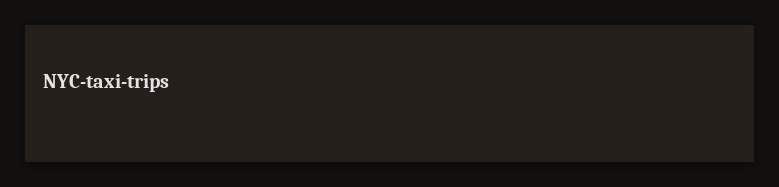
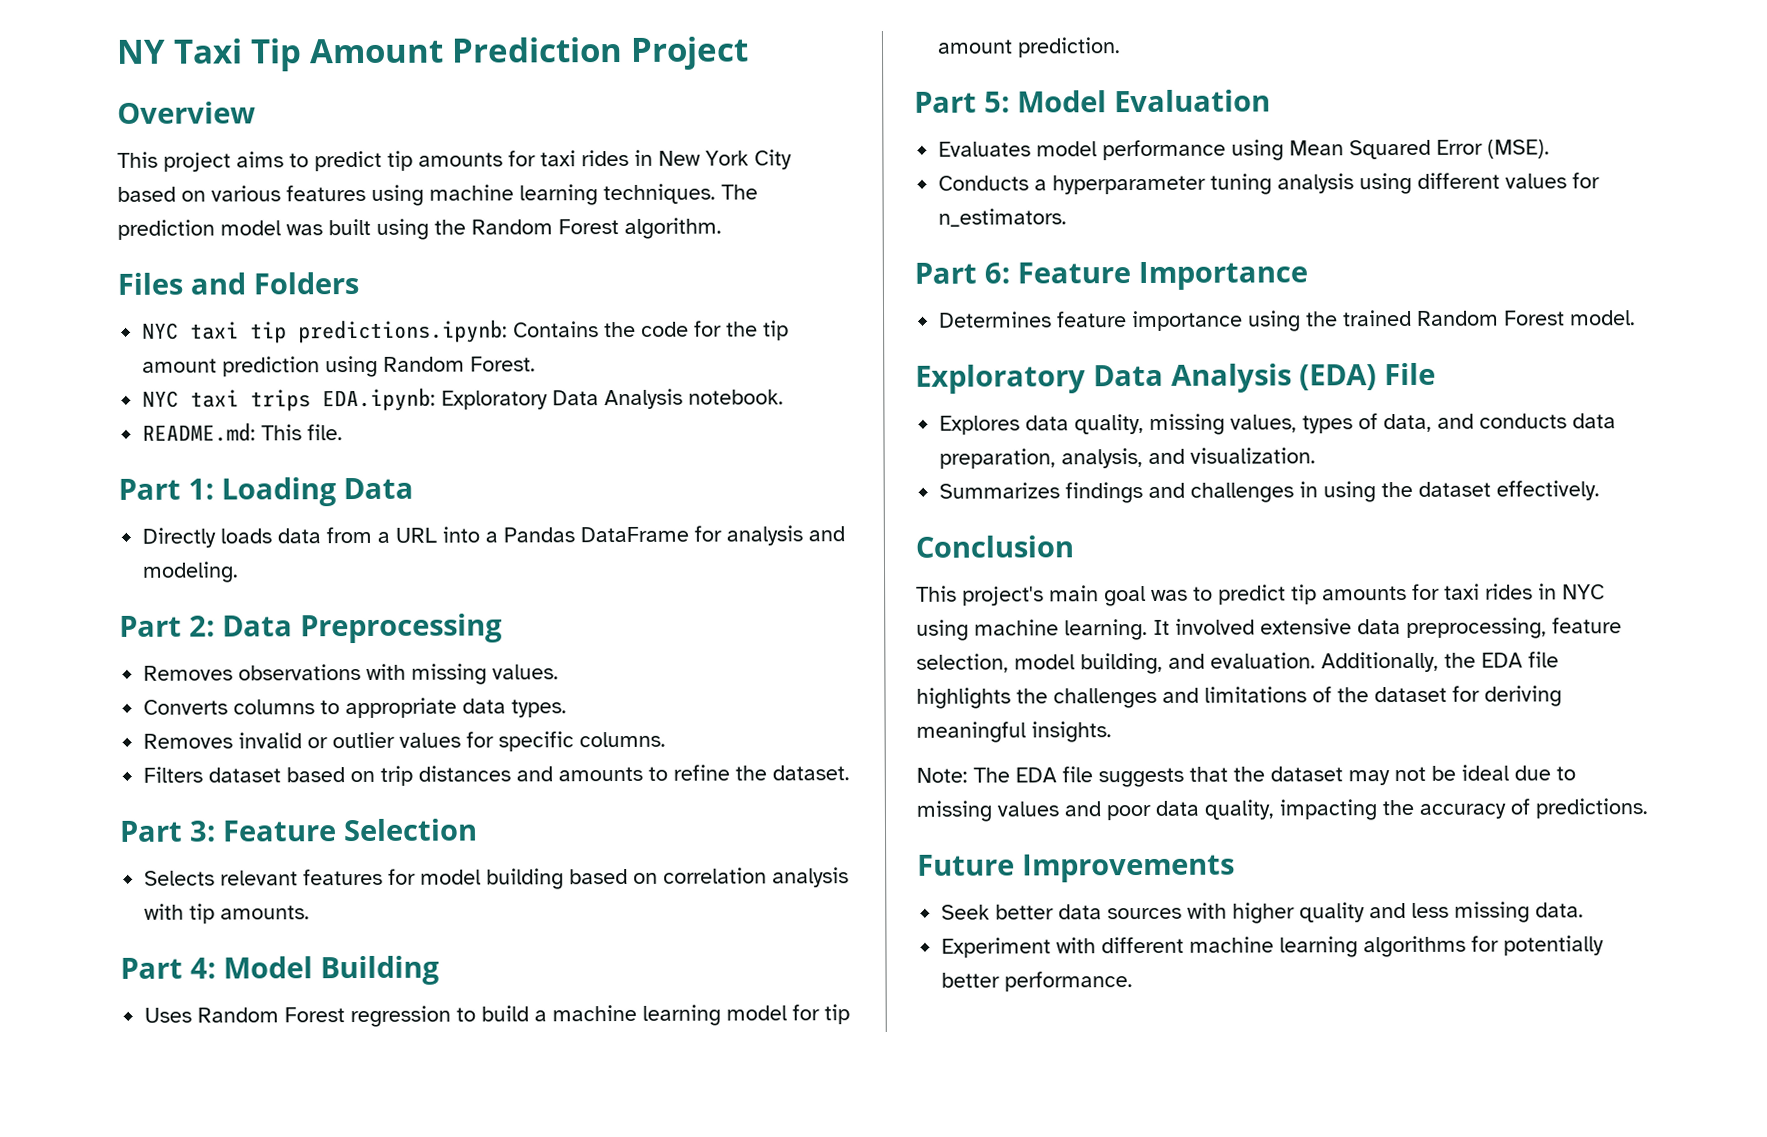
- NYC-taxi-trips
+ NY Taxi Tip Amount Prediction Project
+ Overview
+ This project aims to predict tip amounts for taxi rides in New York City based on various features using machine learning techniques. The prediction model was built using the Random Forest algorithm.
+ Files and Folders
+ NYC taxi tip predictions.ipynb: Contains the code for the tip amount prediction using Random Forest.
+ NYC taxi trips EDA.ipynb: Exploratory Data Analysis notebook.
+ README.md: This file.
+ Part 1: Loading Data
+ Directly loads data from a URL into a Pandas DataFrame for analysis and modeling.
+ Part 2: Data Preprocessing
+ Removes observations with missing values.
+ Converts columns to appropriate data types.
+ Removes invalid or outlier values for specific columns.
+ Filters dataset based on trip distances and amounts to refine the dataset.
+ Part 3: Feature Selection
+ Selects relevant features for model building based on correlation analysis with tip amounts.
+ Part 4: Model Building
+ Uses Random Forest regression to build a machine learning model for tip amount prediction.
+ Part 5: Model Evaluation
+ Evaluates model performance using Mean Squared Error (MSE).
+ Conducts a hyperparameter tuning analysis using different values for n_estimators.
+ Part 6: Feature Importance
+ Determines feature importance using the trained Random Forest model.
+ Exploratory Data Analysis (EDA) File
+ Explores data quality, missing values, types of data, and conducts data preparation, analysis, and visualization.
+ Summarizes findings and challenges in using the dataset effectively.
+ Conclusion
+ This project's main goal was to predict tip amounts for taxi rides in NYC using machine learning. It involved extensive data preprocessing, feature selection, model building, and evaluation. Additionally, the EDA file highlights the challenges and limitations of the dataset for deriving meaningful insights.
+ Note: The EDA file suggests that the dataset may not be ideal due to missing values and poor data quality, impacting the accuracy of predictions.
+ Future Improvements
+ Seek better data sources with higher quality and less missing data.
+ Experiment with different machine learning algorithms for potentially better performance.

